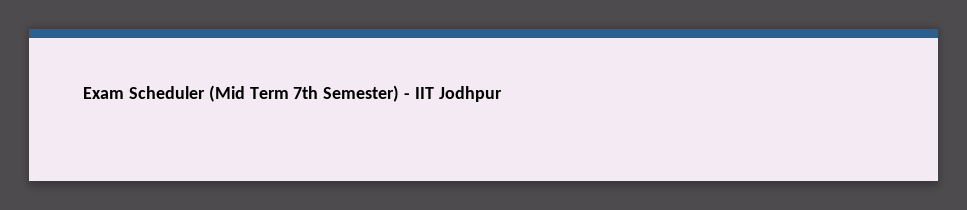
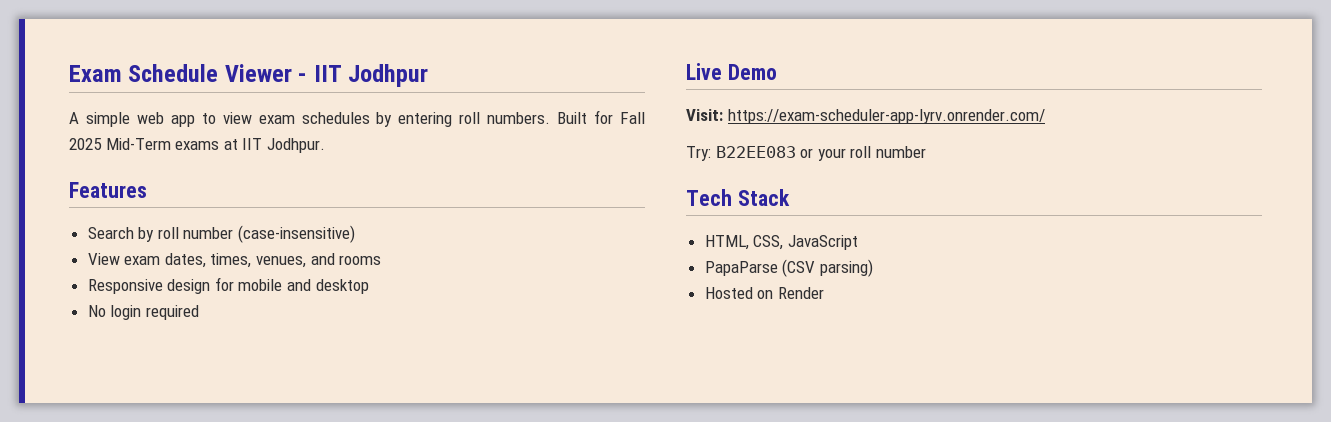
- Exam Scheduler (Mid Term 7th Semester) - IIT Jodhpur
+ Exam Schedule Viewer - IIT Jodhpur
+ A simple web app to view exam schedules by entering roll numbers. Built for Fall 2025 Mid-Term exams at IIT Jodhpur.
+ Features
+ Search by roll number (case-insensitive)
+ View exam dates, times, venues, and rooms
+ Responsive design for mobile and desktop
+ No login required
+ Live Demo
+ Visit: https://exam-scheduler-app-lyrv.onrender.com/
+ Try: B22EE083 or your roll number
+ Tech Stack
+ HTML, CSS, JavaScript
+ PapaParse (CSV parsing)
+ Hosted on Render

